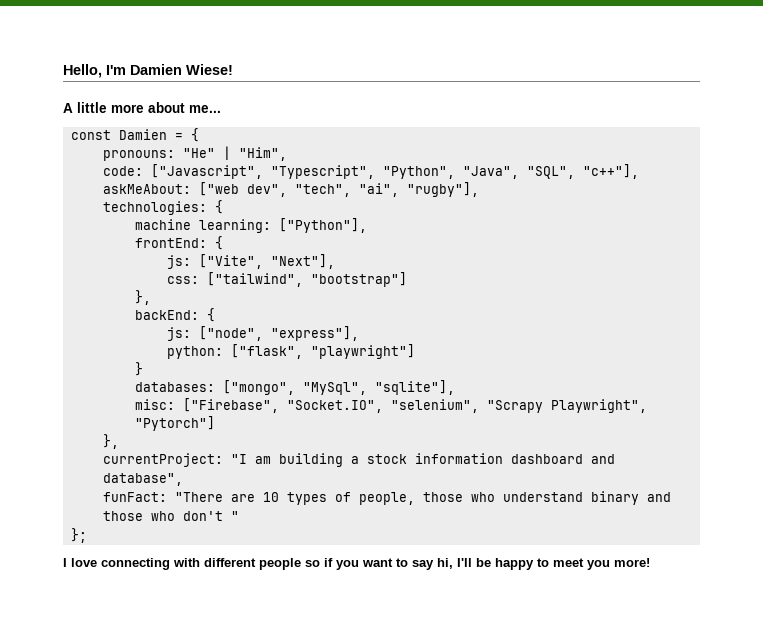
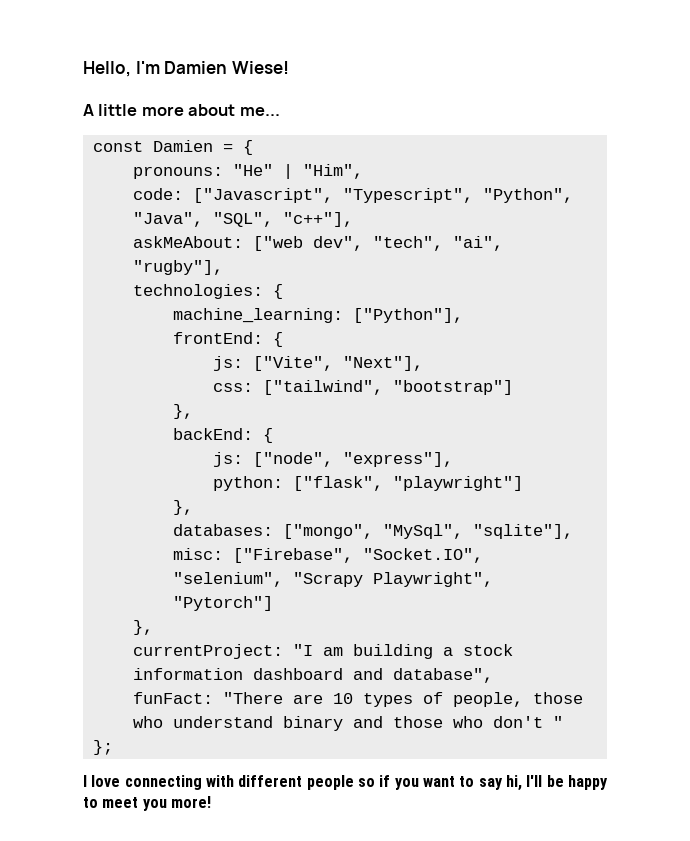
- machine learning: ["Python"],
+ machine_learning: ["Python"],
  python: ["flask", "playwright"]
- }
+ },

